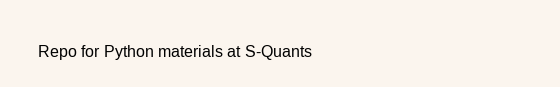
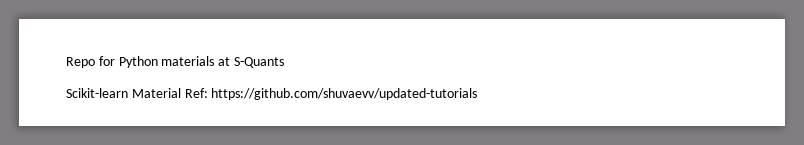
+ Scikit-learn Material Ref: https://github.com/shuvaevv/updated-tutorials

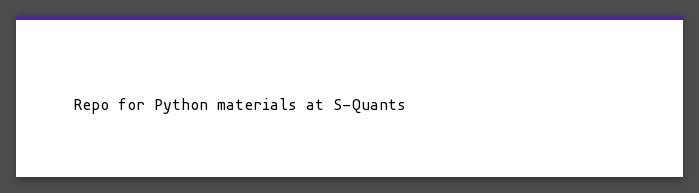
- Scikit-learn Material Ref: https://github.com/shuvaevv/updated-tutorials

